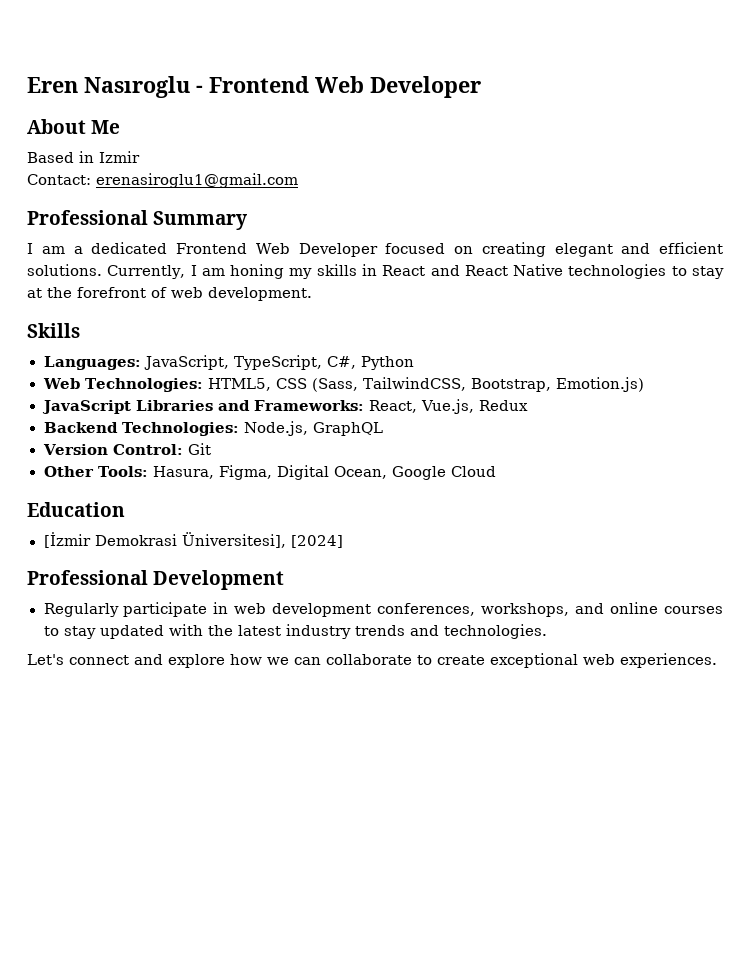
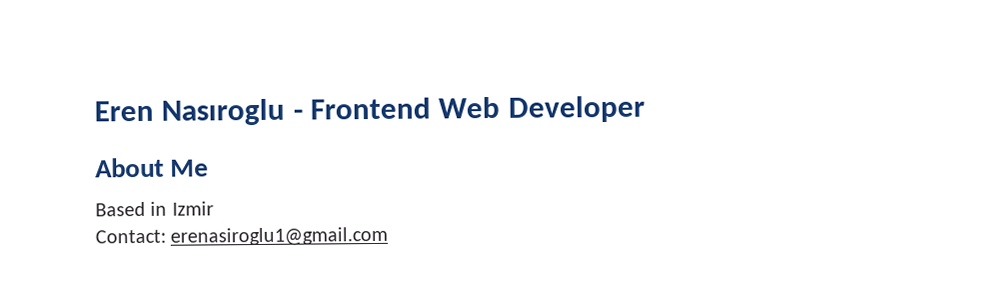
- Professional Summary
- I am a dedicated Frontend Web Developer focused on creating elegant and efficient solutions. Currently, I am honing my skills in React and React Native technologies to stay at the forefront of web development.
- Skills
- Languages: JavaScript, TypeScript, C#, Python
- Web Technologies: HTML5, CSS (Sass, TailwindCSS, Bootstrap, Emotion.js)
- JavaScript Libraries and Frameworks: React, Vue.js, Redux
- Backend Technologies: Node.js, GraphQL
- Version Control: Git
- Other Tools: Hasura, Figma, Digital Ocean, Google Cloud
- Education
- [İzmir Demokrasi Üniversitesi], [2024]
- Professional Development
- Regularly participate in web development conferences, workshops, and online courses to stay updated with the latest industry trends and technologies.
- Let's connect and explore how we can collaborate to create exceptional web experiences.

